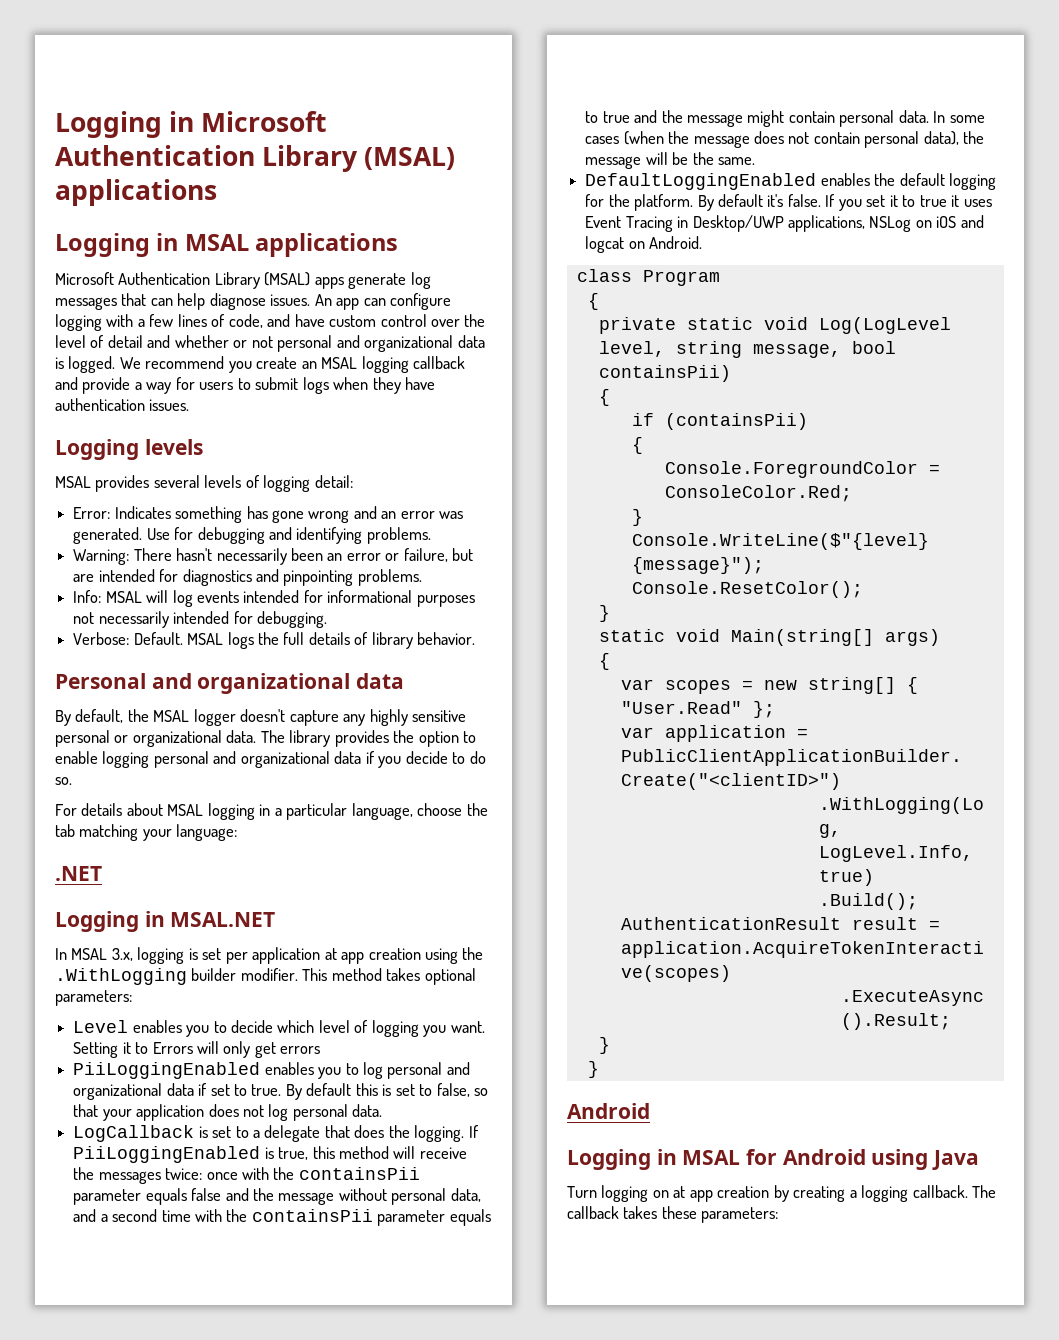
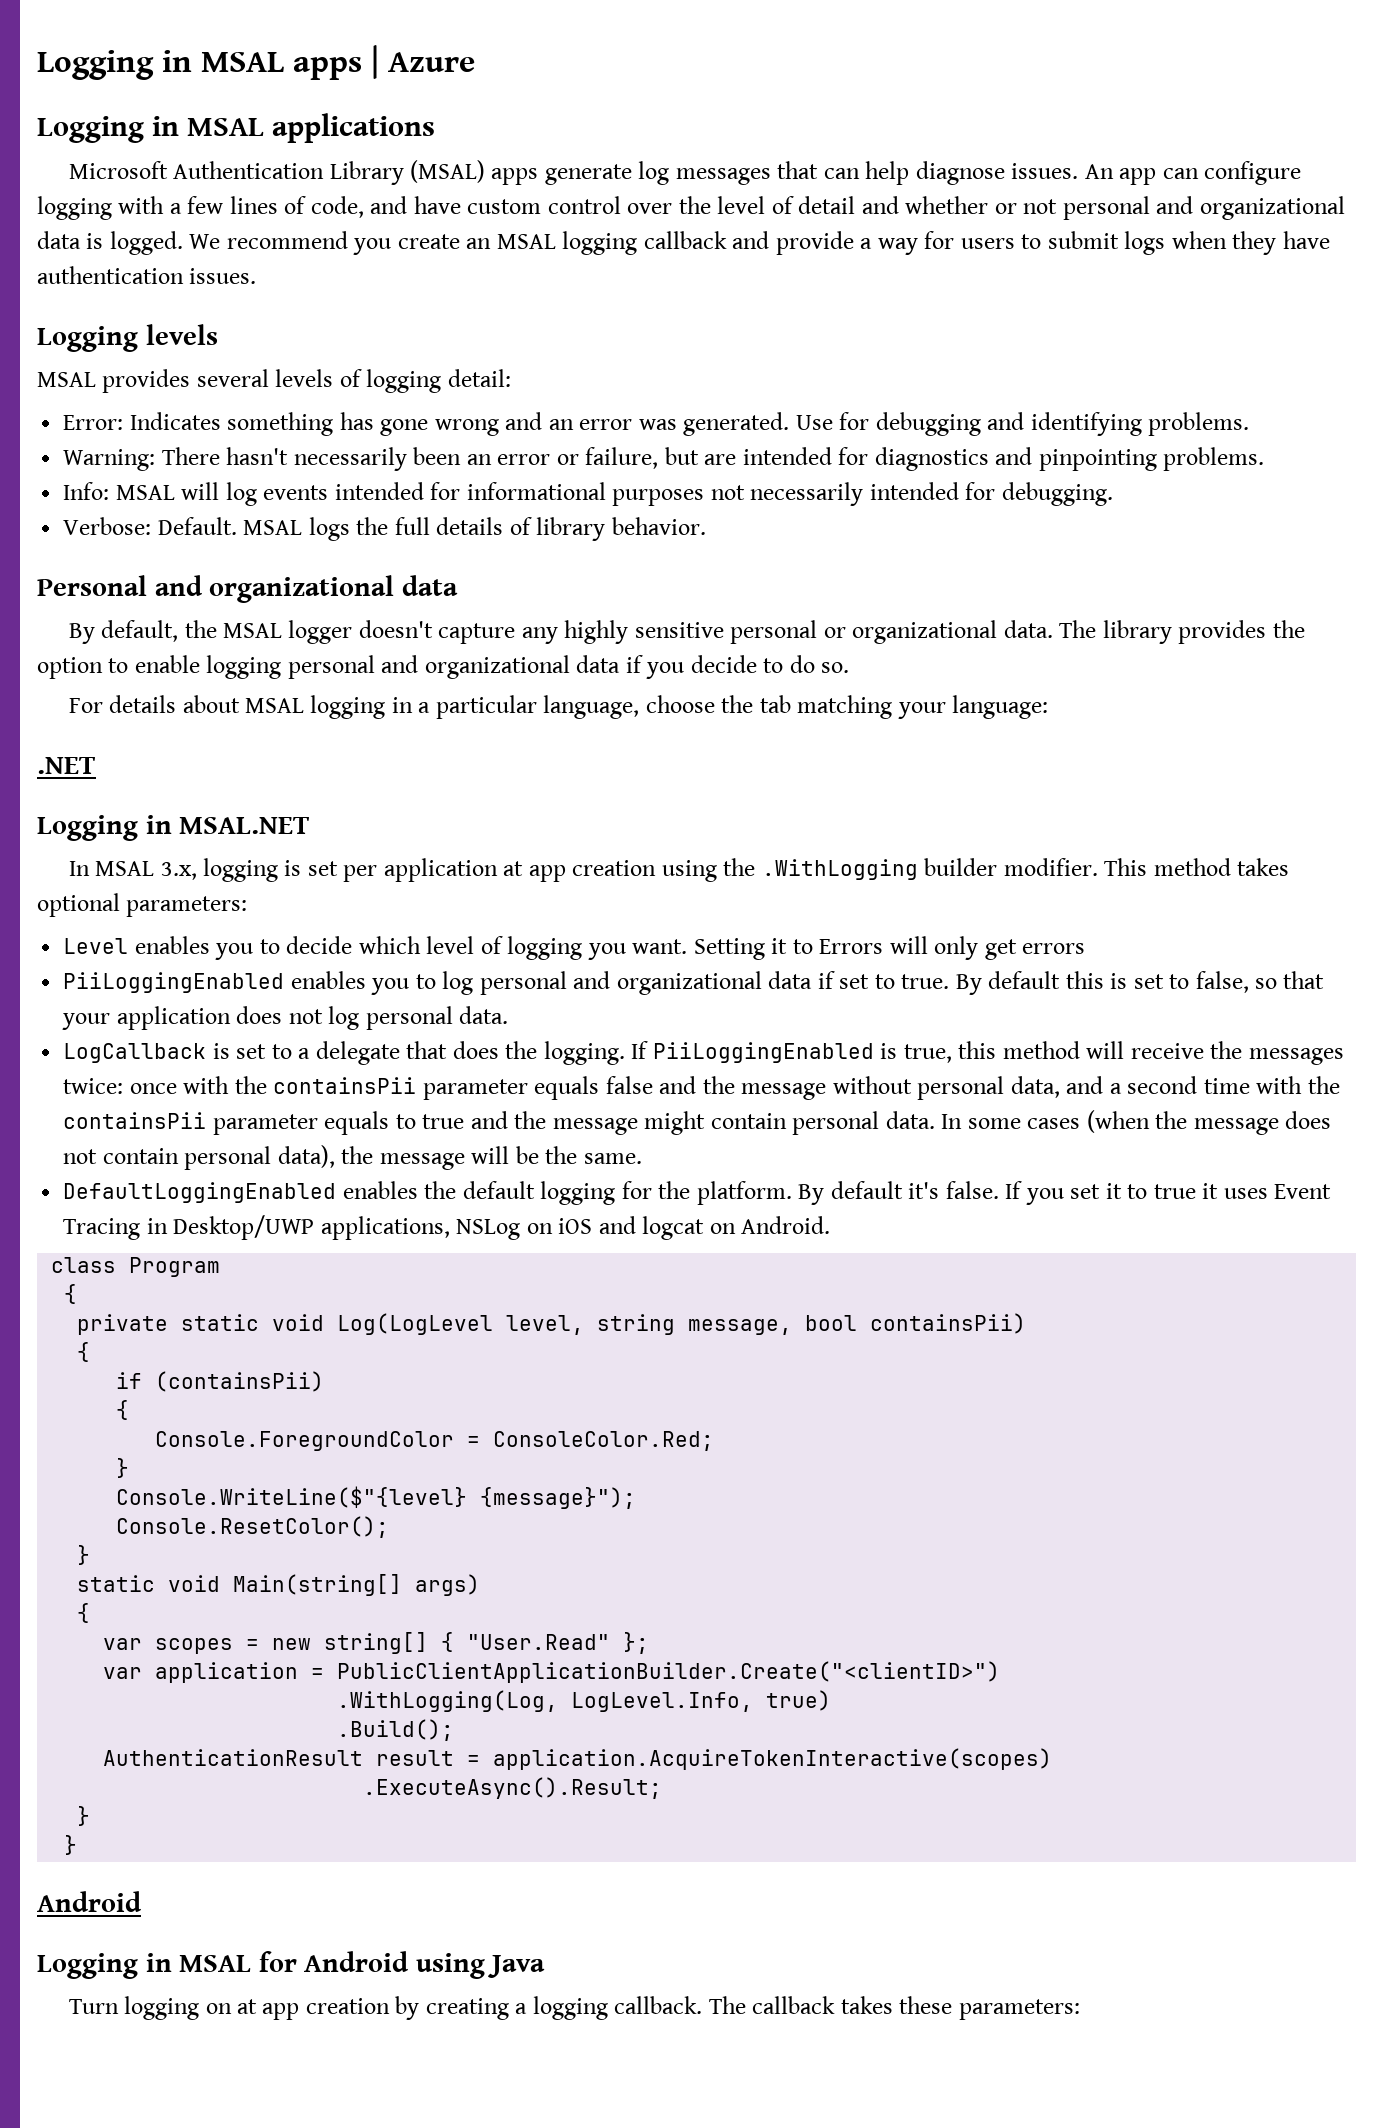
- Logging in Microsoft Authentication Library (MSAL) applications
+ Logging in MSAL apps | Azure

